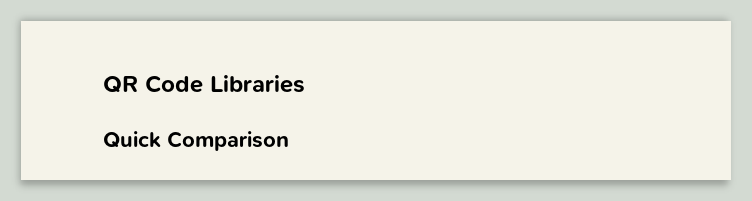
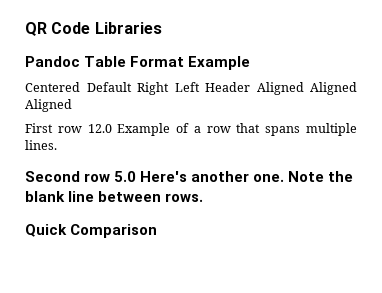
+ Pandoc Table Format Example
+ Centered Default Right Left Header Aligned Aligned Aligned
+ First row 12.0 Example of a row that spans multiple lines.
+ Second row 5.0 Here's another one. Note the blank line between rows.

